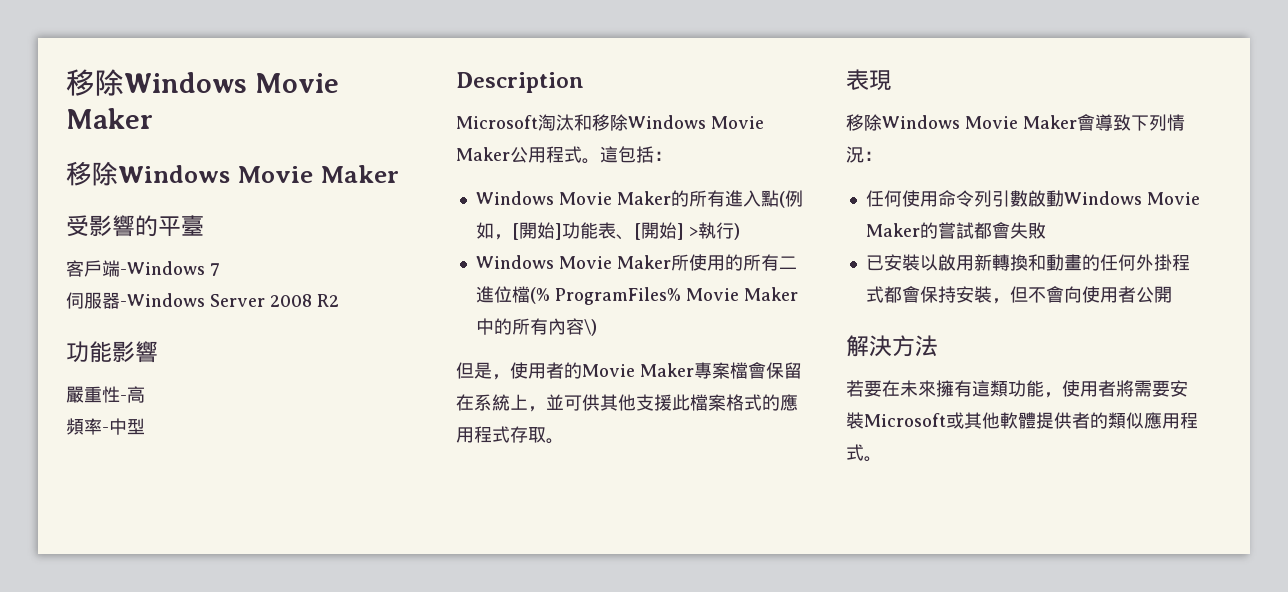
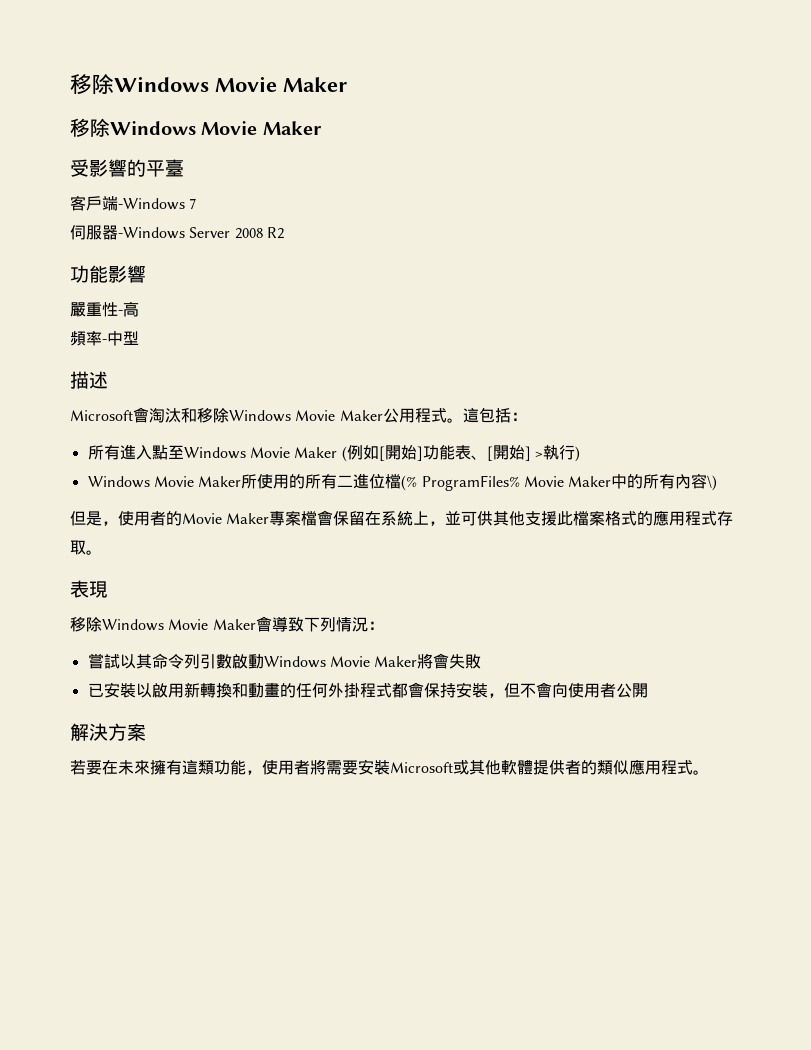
- Description
- Microsoft淘汰和移除Windows Movie Maker公用程式。
+ 描述
+ Microsoft會淘汰和移除Windows Movie Maker公用程式。
- Windows Movie Maker的所有進入點(例如，[開始]功能表、[開始] >執行)
+ 所有進入點至Windows Movie Maker (例如[開始]功能表、[開始] >執行)
- 任何使用命令列引數啟動Windows Movie Maker的嘗試都會失敗
+ 嘗試以其命令列引數啟動Windows Movie Maker將會失敗
- 解決方法
+ 解決方案

